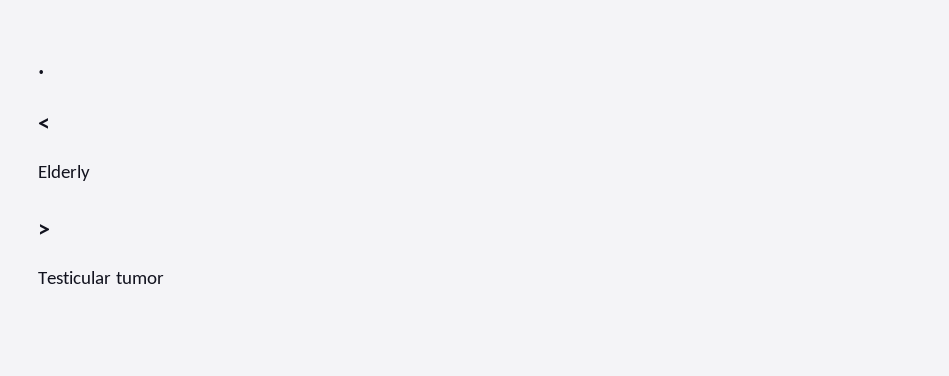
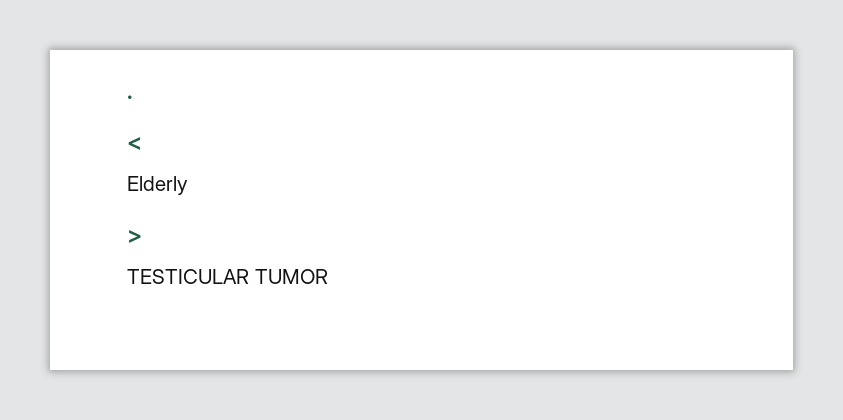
- Testicular tumor
+ TESTICULAR TUMOR

